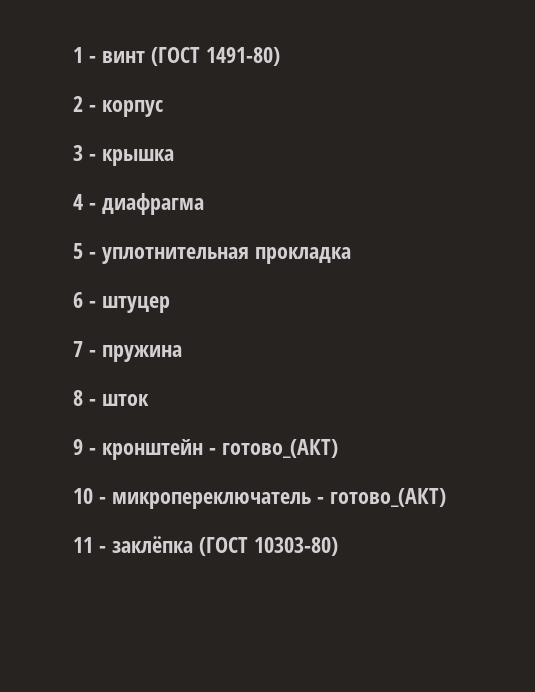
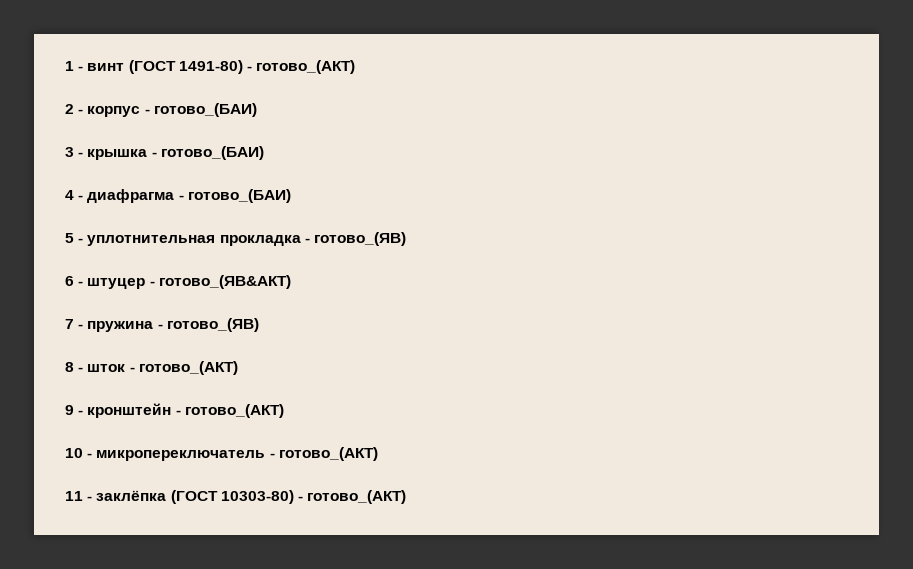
- 1 - винт (ГОСТ 1491-80)
+ 1 - винт (ГОСТ 1491-80) - готово_(АКТ)
- 2 - корпус
+ 2 - корпус - готово_(БАИ)
- 3 - крышка
+ 3 - крышка - готово_(БАИ)
- 4 - диафрагма
+ 4 - диафрагма - готово_(БАИ)
- 5 - уплотнительная прокладка
+ 5 - уплотнительная прокладка - готово_(ЯВ)
- 6 - штуцер
+ 6 - штуцер - готово_(ЯВ&АКТ)
- 7 - пружина
+ 7 - пружина - готово_(ЯВ)
- 8 - шток
+ 8 - шток - готово_(АКТ)
- 11 - заклёпка (ГОСТ 10303-80)
+ 11 - заклёпка (ГОСТ 10303-80) - готово_(АКТ)

